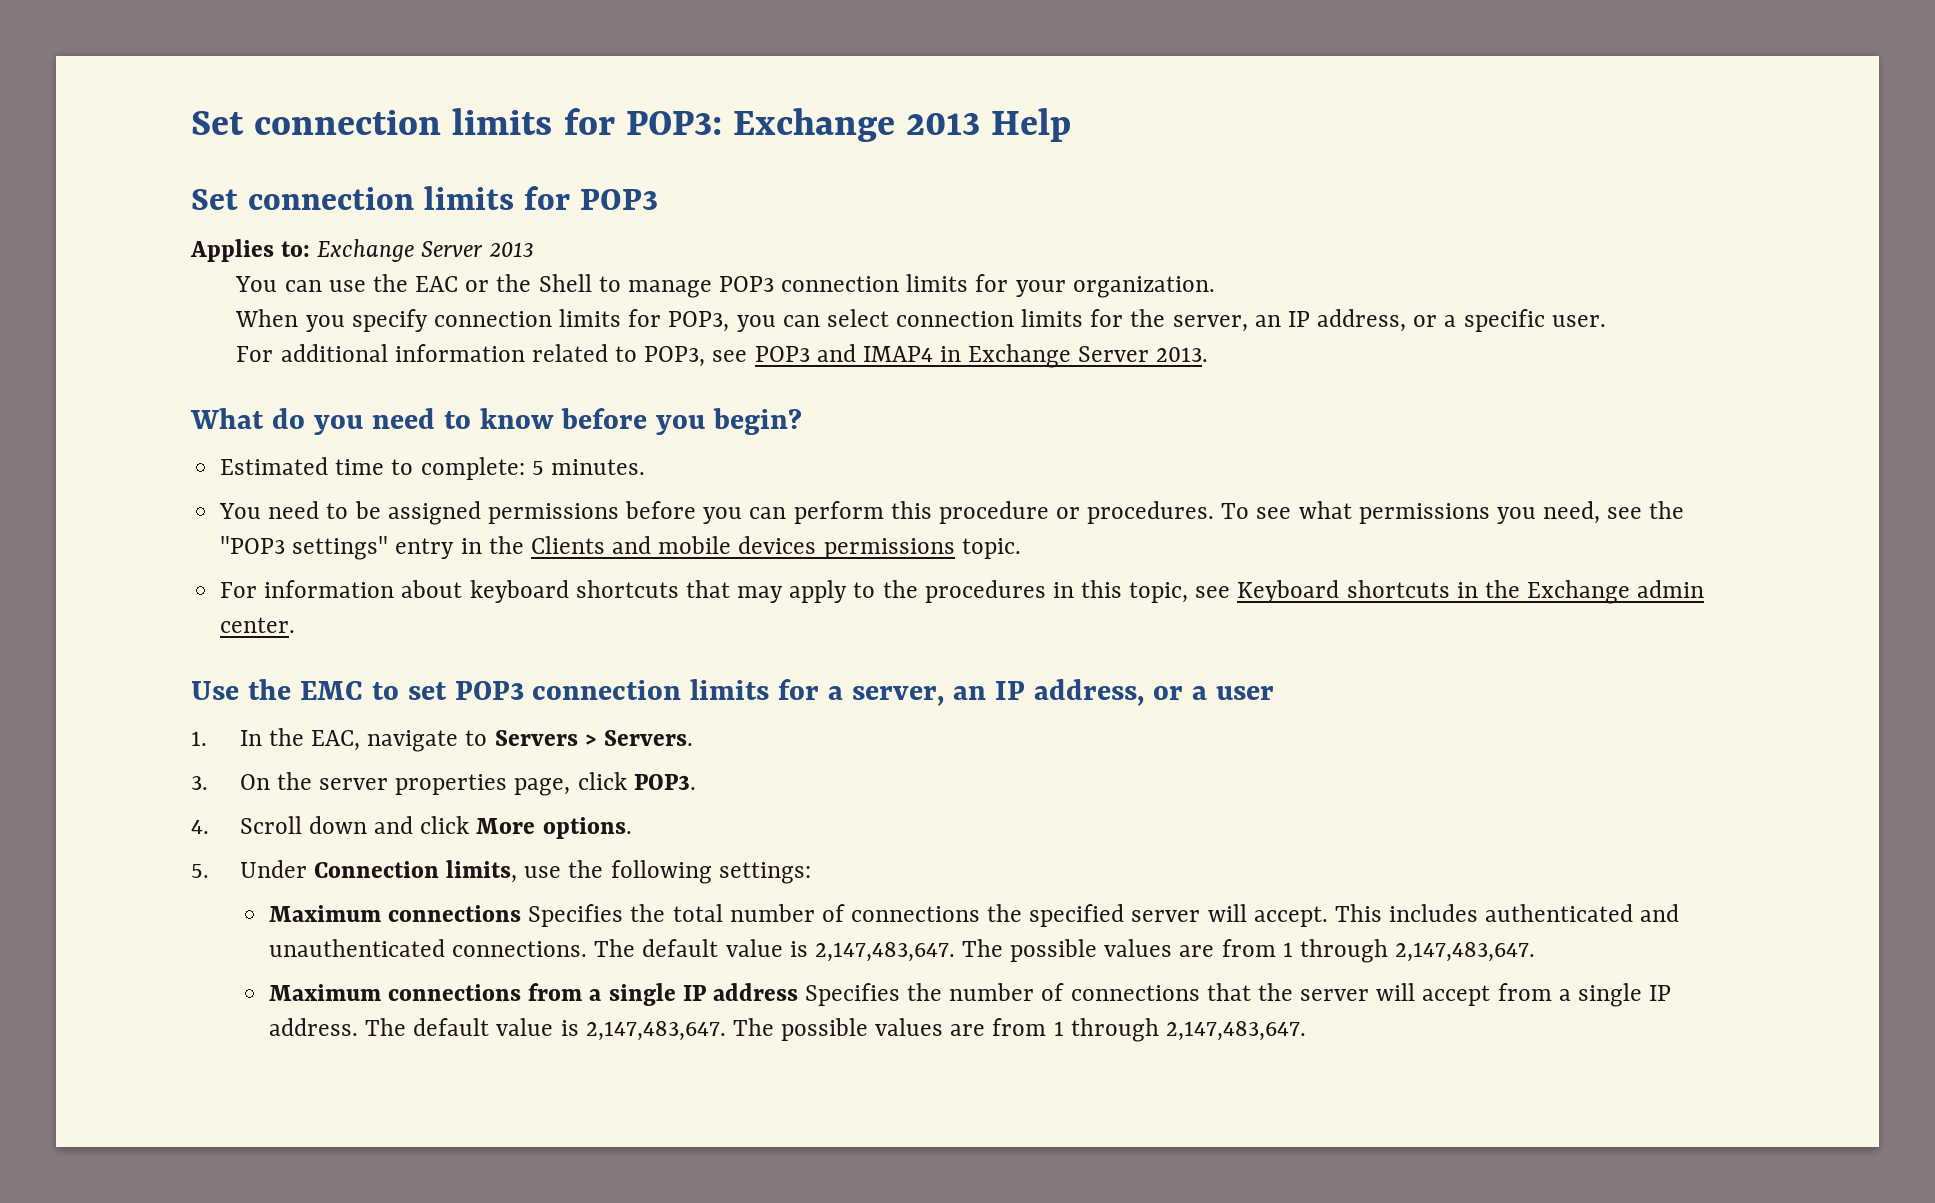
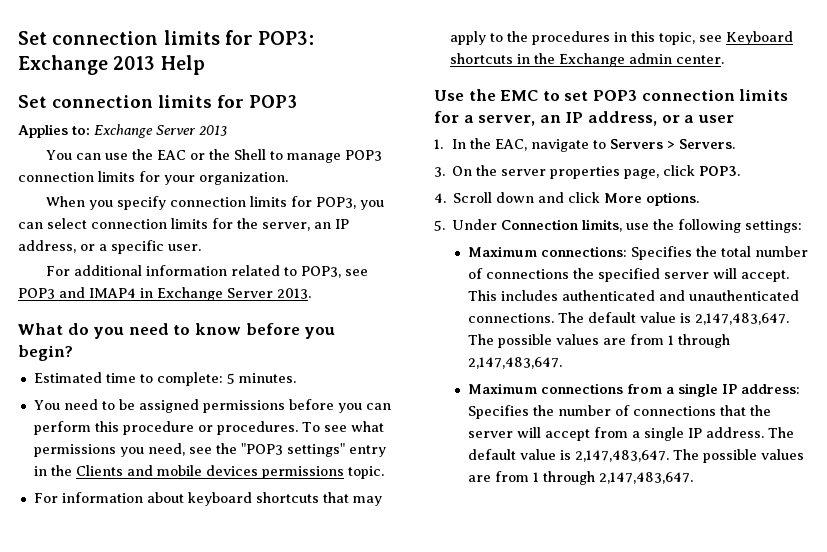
- Maximum connections Specifies the total number of connections the specified server will accept.
+ Maximum connections: Specifies the total number of connections the specified server will accept.
- Maximum connections from a single IP address Specifies the number of connections that the server will accept from a single IP address.
+ Maximum connections from a single IP address: Specifies the number of connections that the server will accept from a single IP address.

